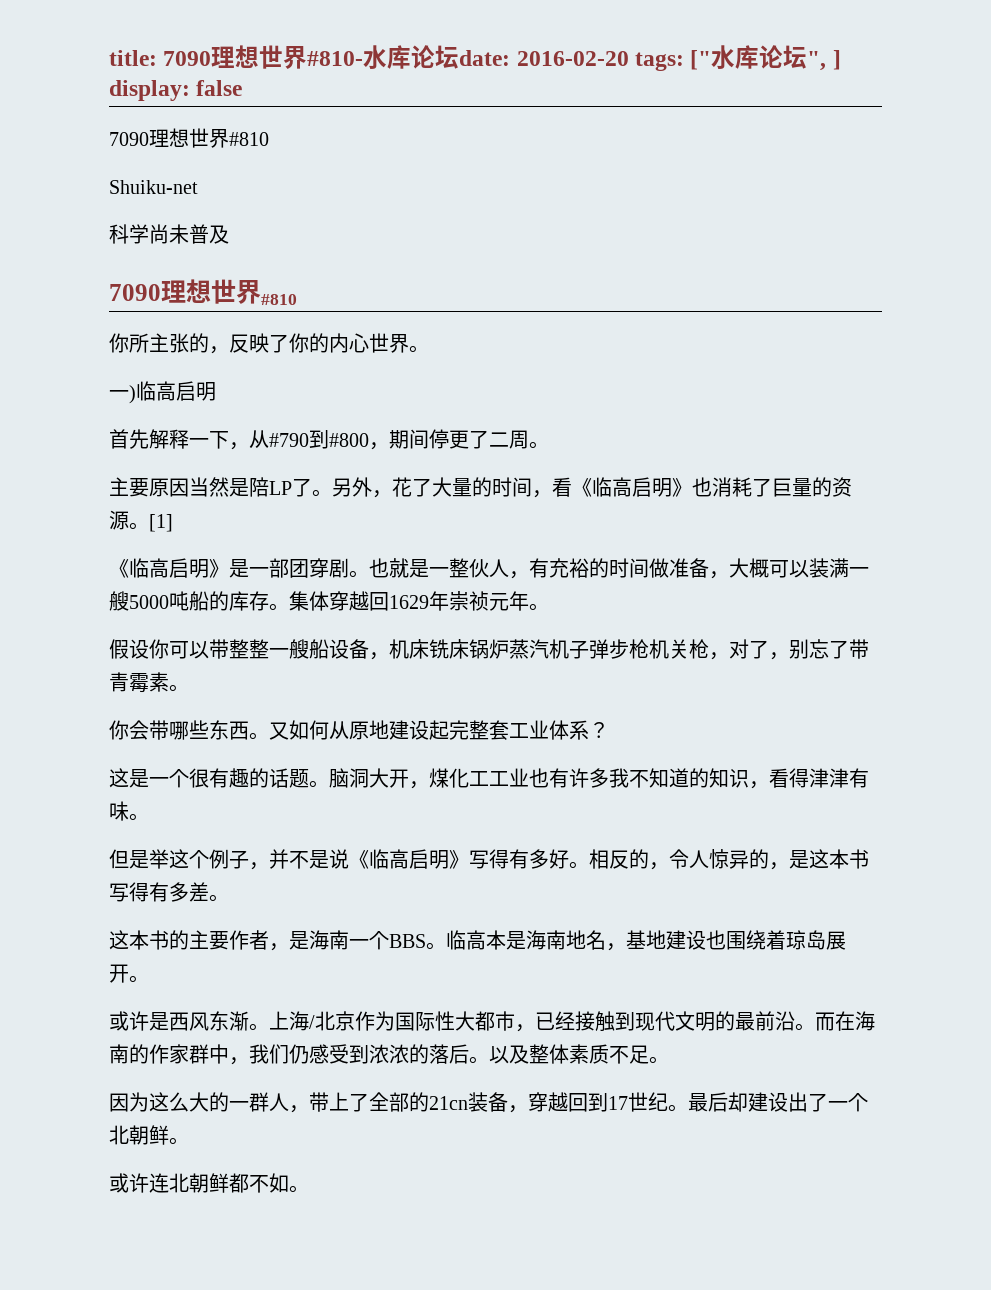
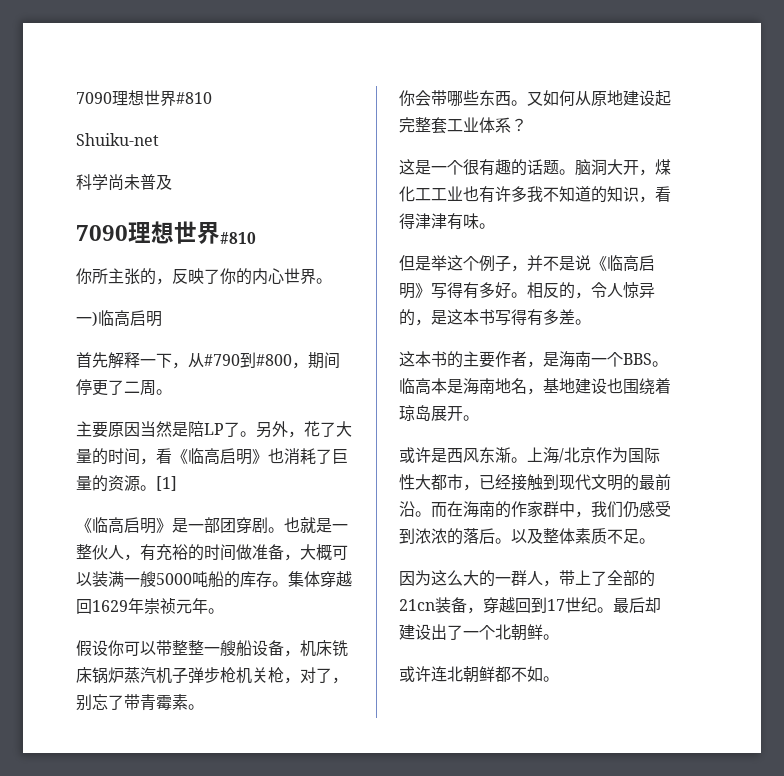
- title: 7090理想世界#810-水库论坛date: 2016-02-20 tags: ["水库论坛", ] display: false

